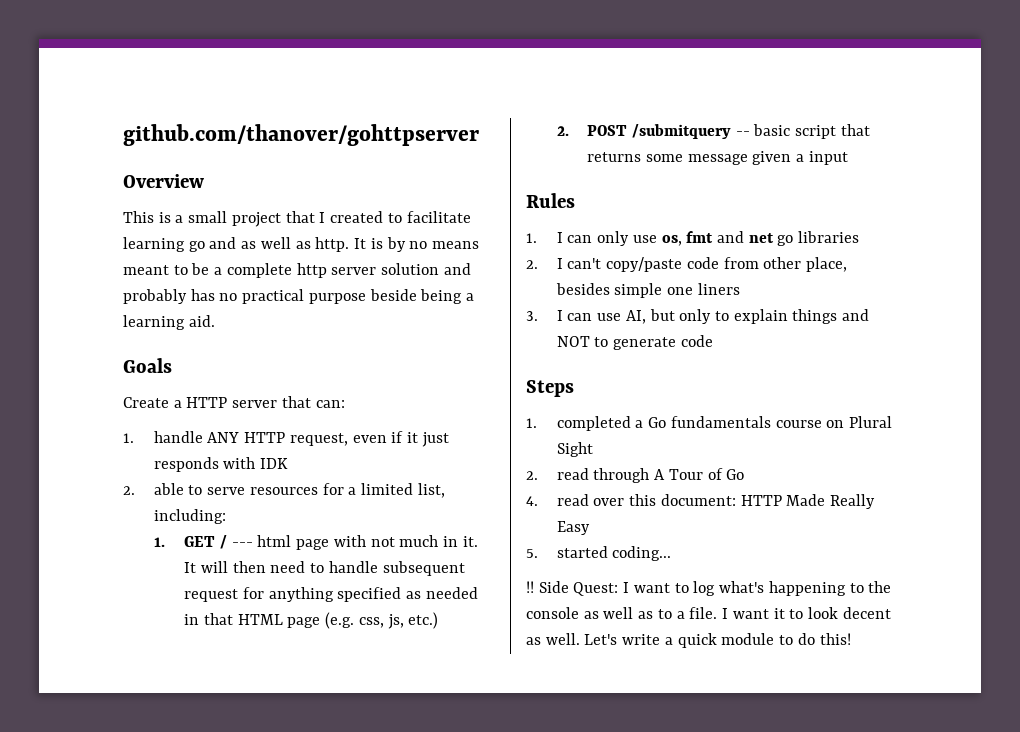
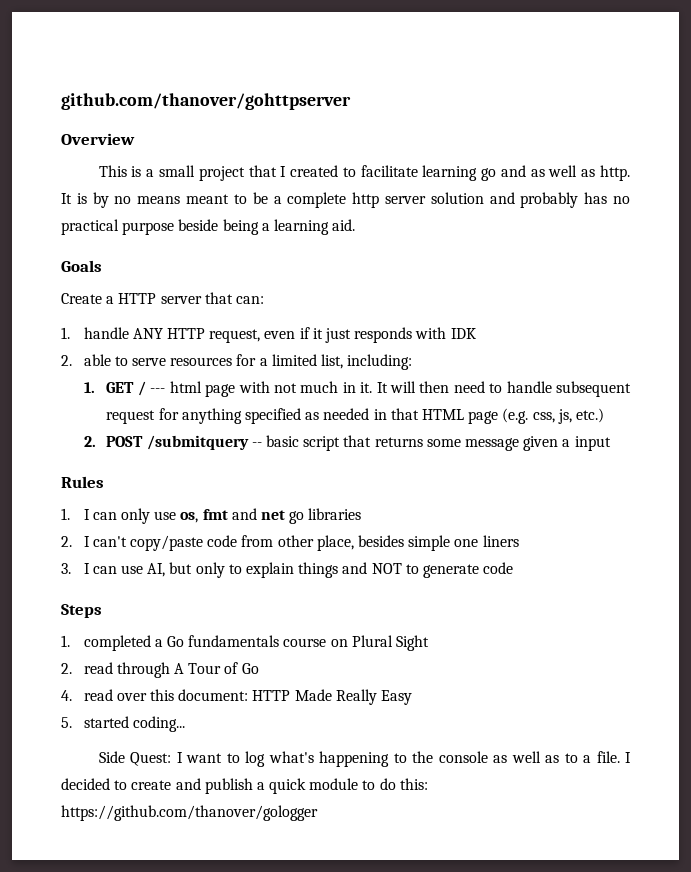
- !!
- I want it to look decent as well. Let's write a quick module to do this!
+ I decided to create and publish a quick module to do this: https://github.com/thanover/gologger

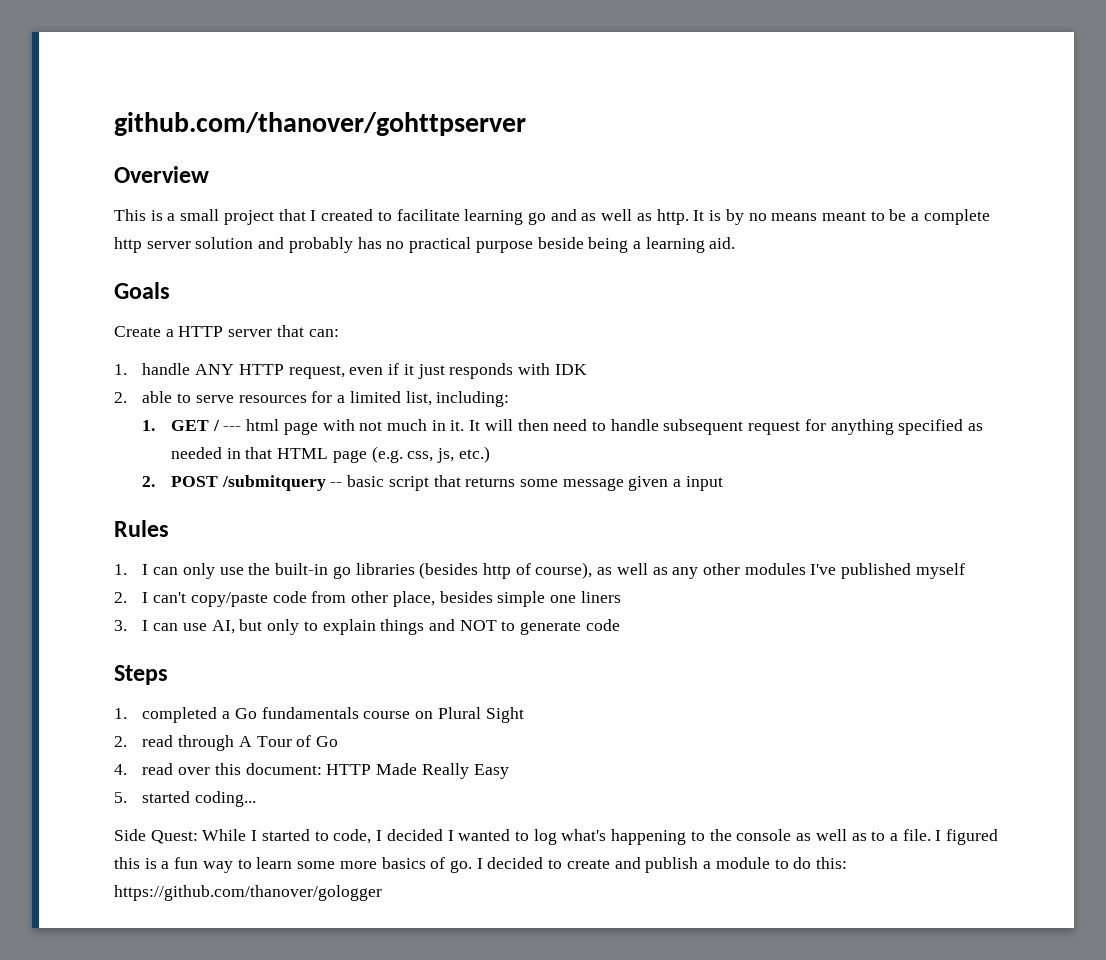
- 1. I can only use os, fmt and net go libraries
+ 1. I can only use the built-in go libraries (besides http of course), as well as any other modules I've published myself
- Side Quest: I want to log what's happening to the console as well as to a file.
+ Side Quest: While I started to code, I decided I wanted to log what's happening to the console as well as to a file.
- I decided to create and publish a quick module to do this: https://github.com/thanover/gologger
+ I figured this is a fun way to learn some more basics of go. I decided to create and publish a module to do this: https://github.com/thanover/gologger

